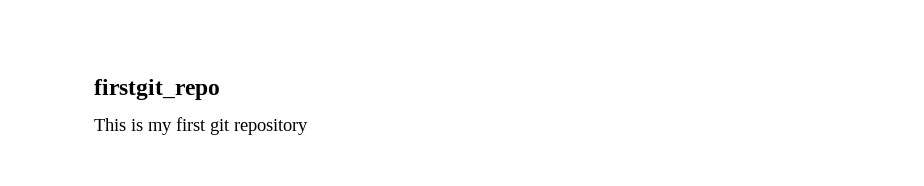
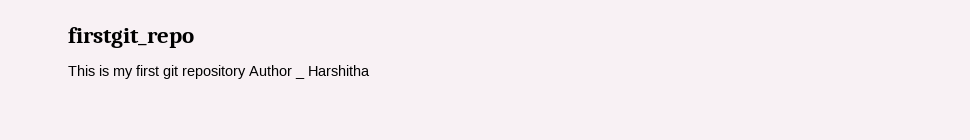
- This is my first git repository
+ This is my first git repository Author _ Harshitha

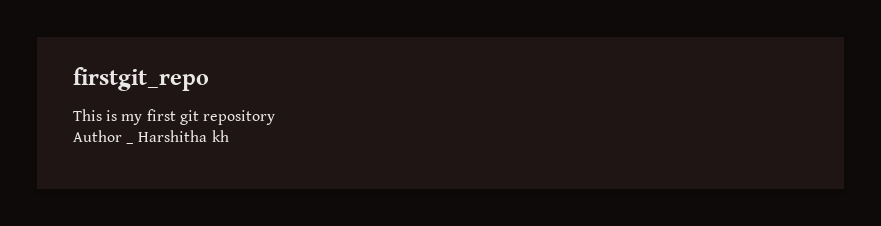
- This is my first git repository Author _ Harshitha
+ This is my first git repository
+ Author _ Harshitha kh

